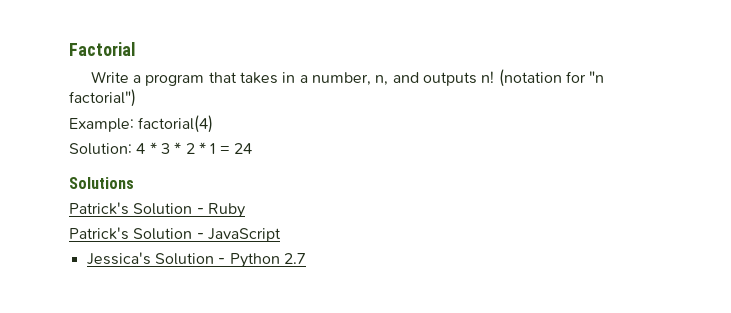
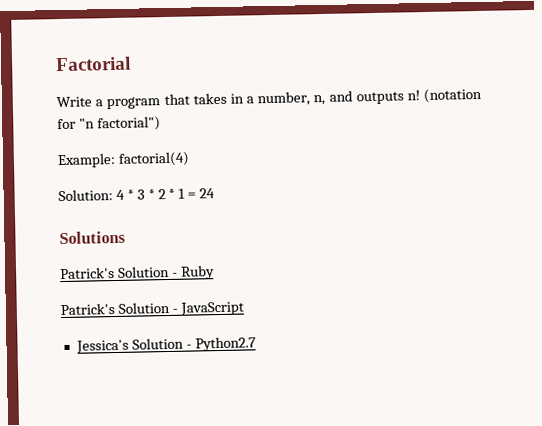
- Jessica's Solution - Python 2.7
+ Jessica's Solution - Python2.7

